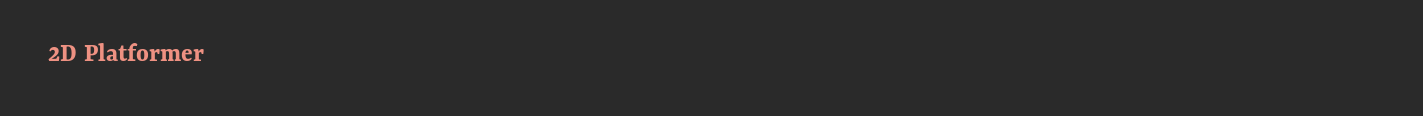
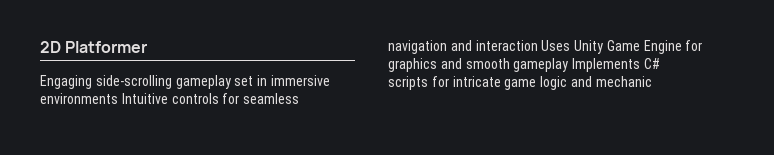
+ Engaging side-scrolling gameplay set in immersive environments Intuitive controls for seamless navigation and interaction Uses Unity Game Engine for graphics and smooth gameplay Implements C# scripts for intricate game logic and mechanic

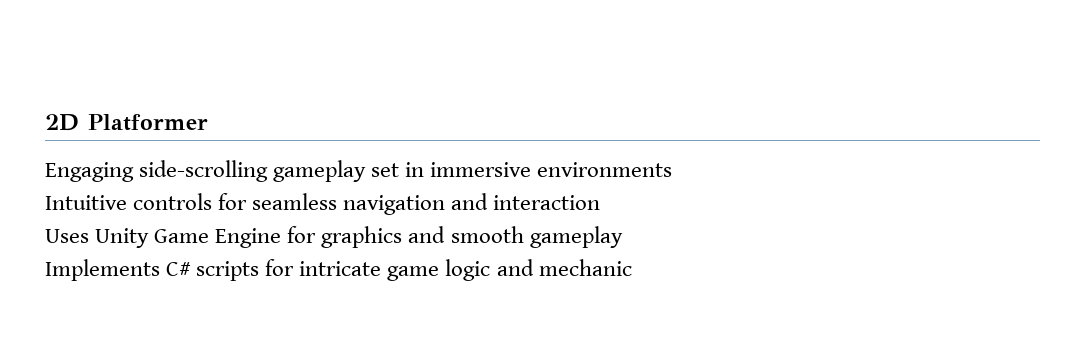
- Engaging side-scrolling gameplay set in immersive environments Intuitive controls for seamless navigation and interaction Uses Unity Game Engine for graphics and smooth gameplay Implements C# scripts for intricate game logic and mechanic
+ Engaging side-scrolling gameplay set in immersive environments
+ Intuitive controls for seamless navigation and interaction
+ Uses Unity Game Engine for graphics and smooth gameplay
+ Implements C# scripts for intricate game logic and mechanic

